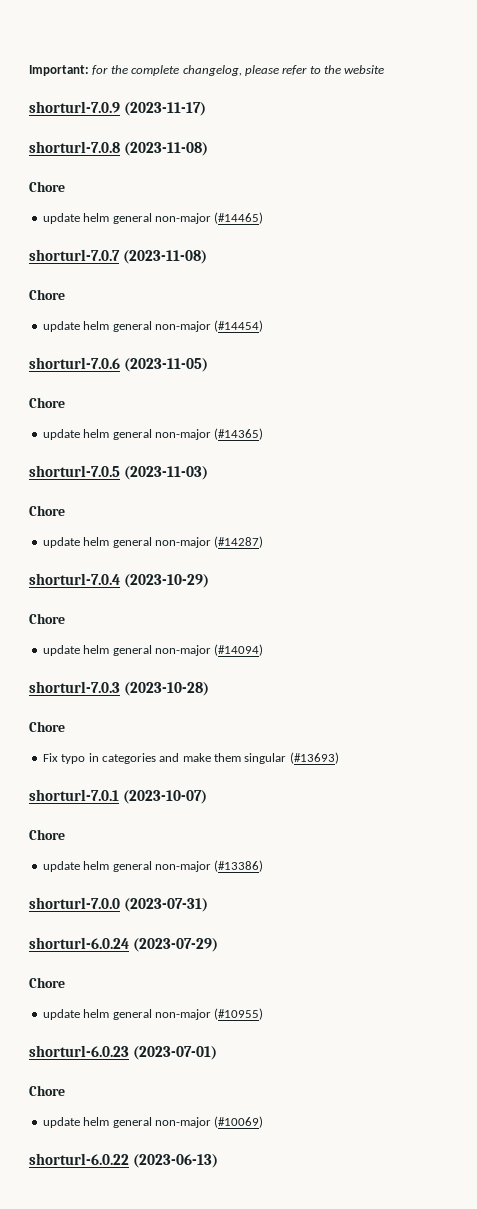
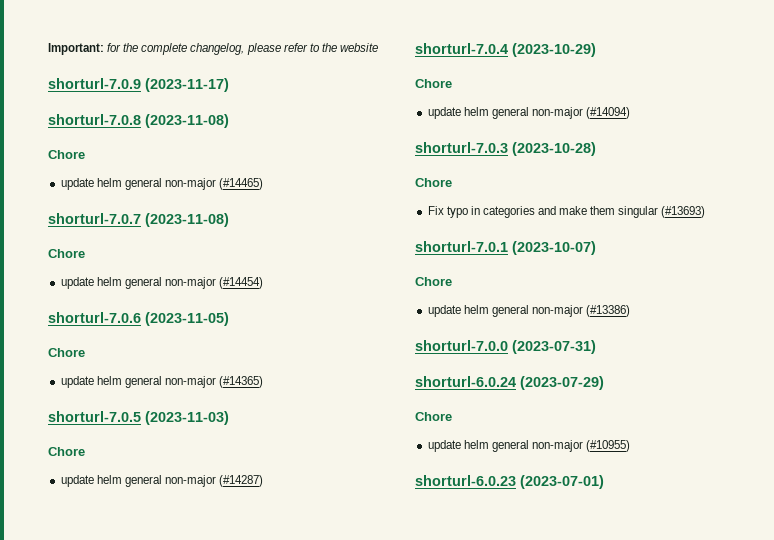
  shorturl-6.0.23 (2023-07-01)
- Chore
- update helm general non-major (#10069)
- shorturl-6.0.22 (2023-06-13)

